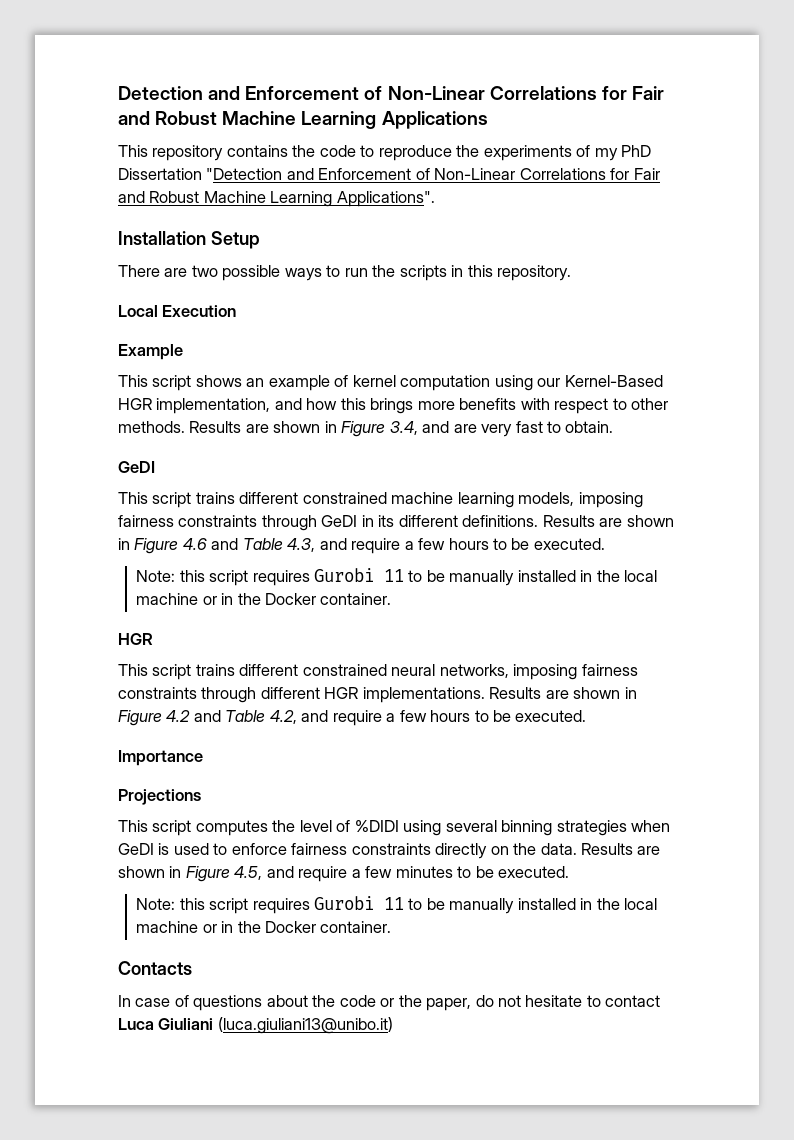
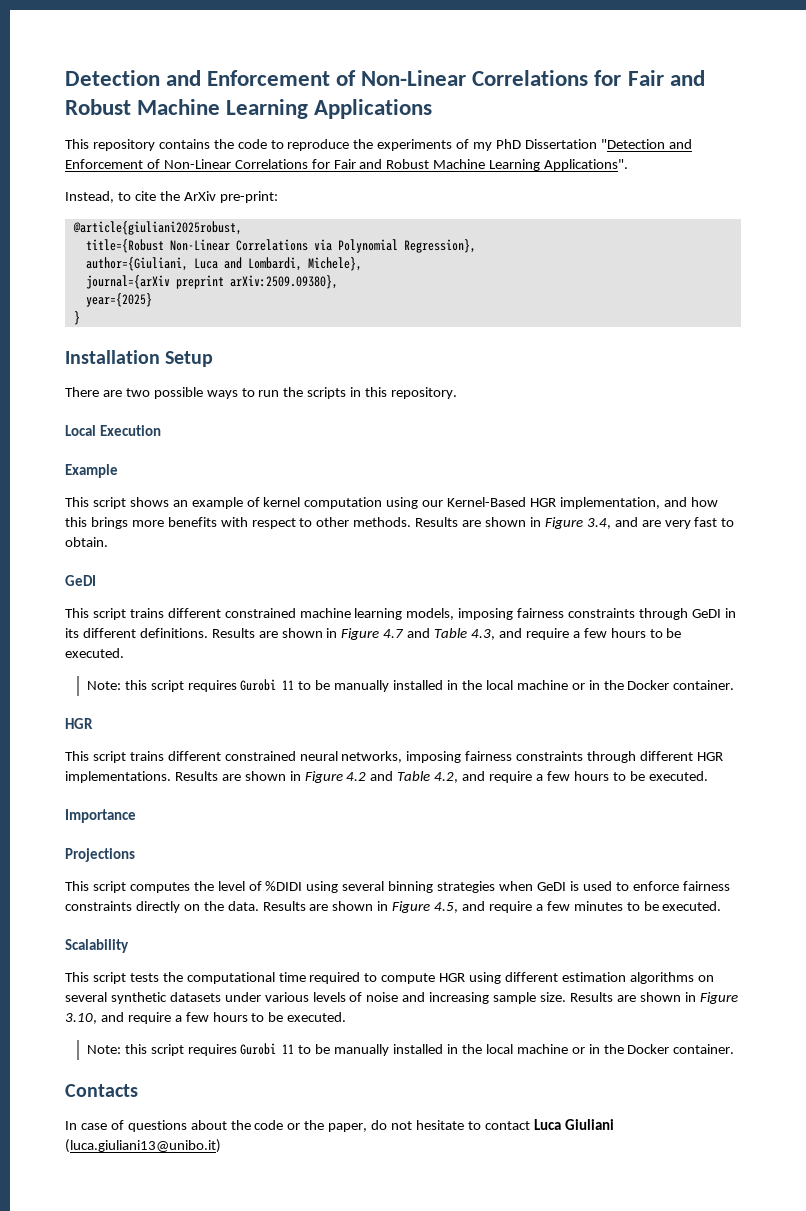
+ Instead, to cite the ArXiv pre-print:
+ @article{giuliani2025robust,
+ title={Robust Non-Linear Correlations via Polynomial Regression},
+ author={Giuliani, Luca and Lombardi, Michele},
+ journal={arXiv preprint arXiv:2509.09380},
+ year={2025}
+ }
- Results are shown in Figure 4.6 and Table 4.3, and require a few hours to be executed.
+ Results are shown in Figure 4.7 and Table 4.3, and require a few hours to be executed.
+ Scalability
+ This script tests the computational time required to compute HGR using different estimation algorithms on several synthetic datasets under various levels of noise and increasing sample size. Results are shown in Figure 3.10, and require a few hours to be executed.

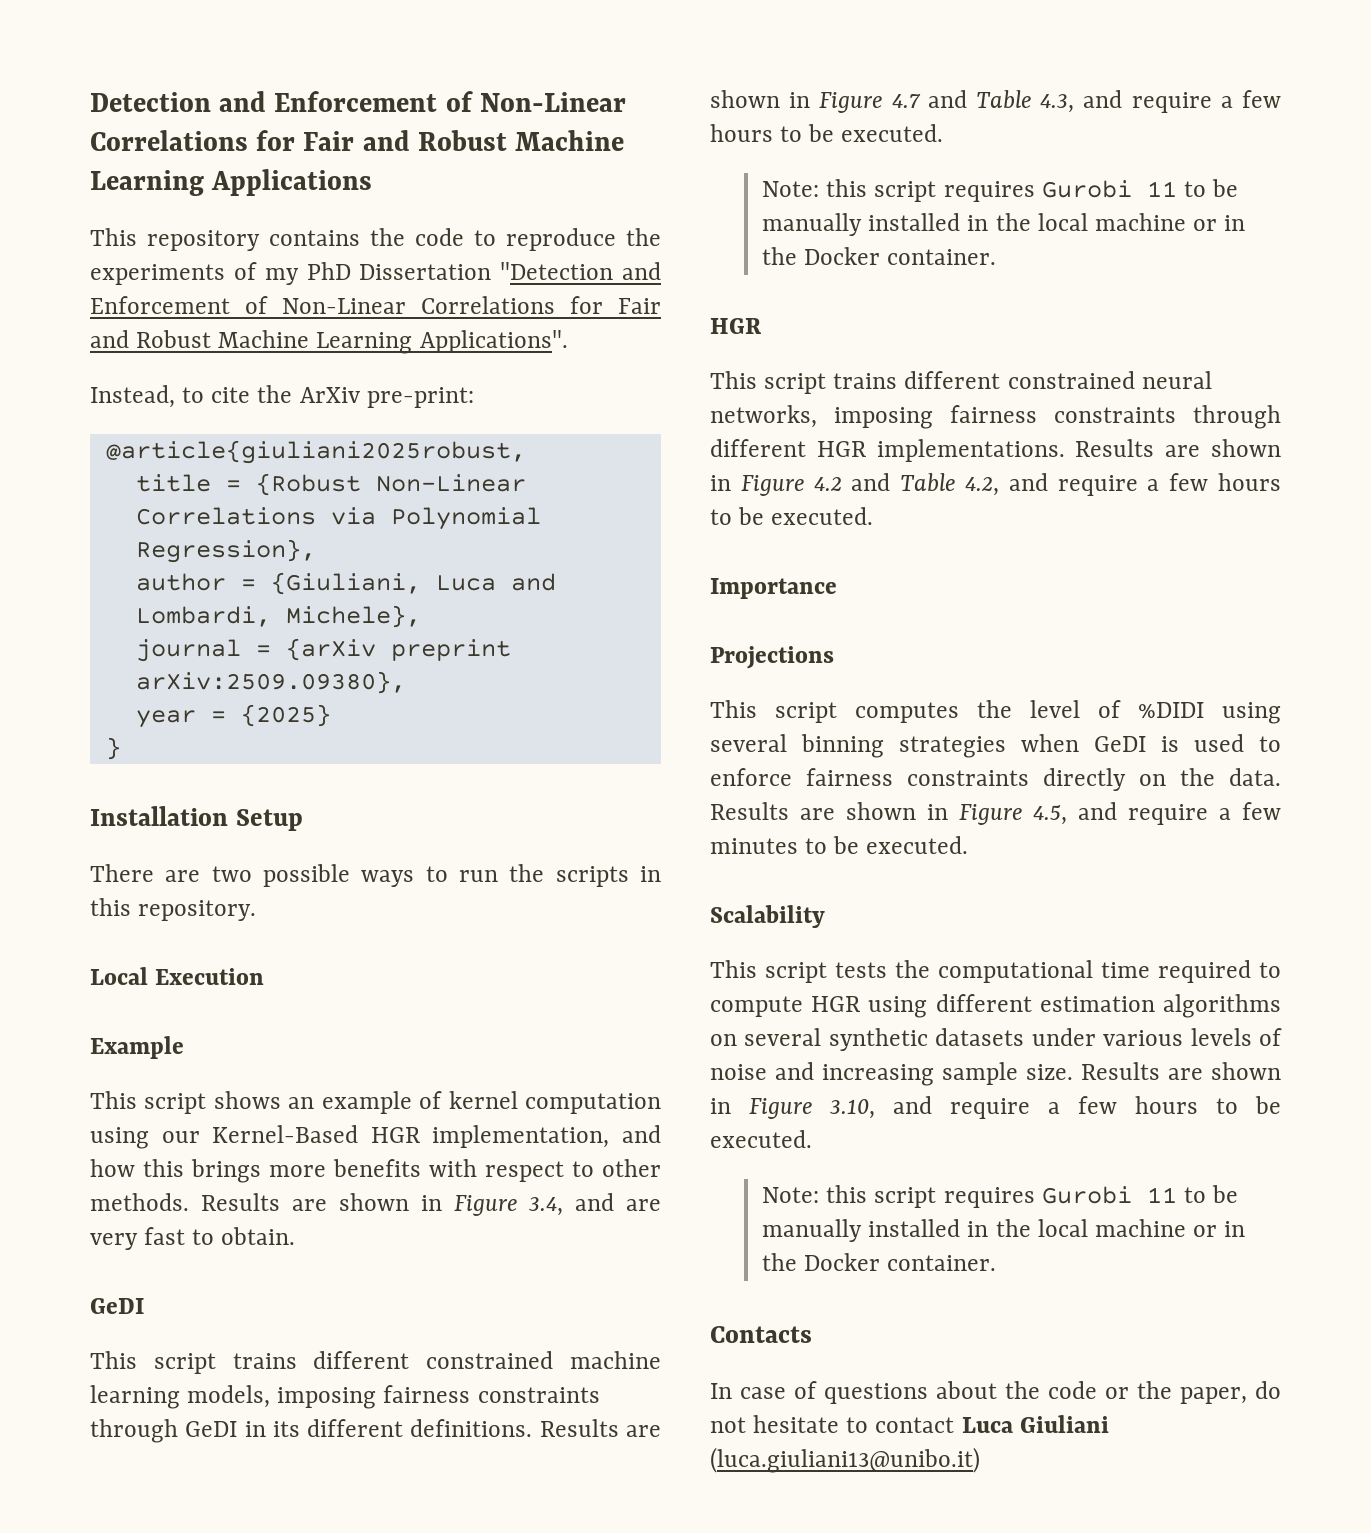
- title={Robust Non-Linear Correlations via Polynomial Regression},
+ title = {Robust Non-Linear Correlations via Polynomial Regression},
- author={Giuliani, Luca and Lombardi, Michele},
+ author = {Giuliani, Luca and Lombardi, Michele},
- journal={arXiv preprint arXiv:2509.09380},
+ journal = {arXiv preprint arXiv:2509.09380},
- year={2025}
+ year = {2025}

